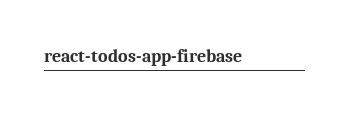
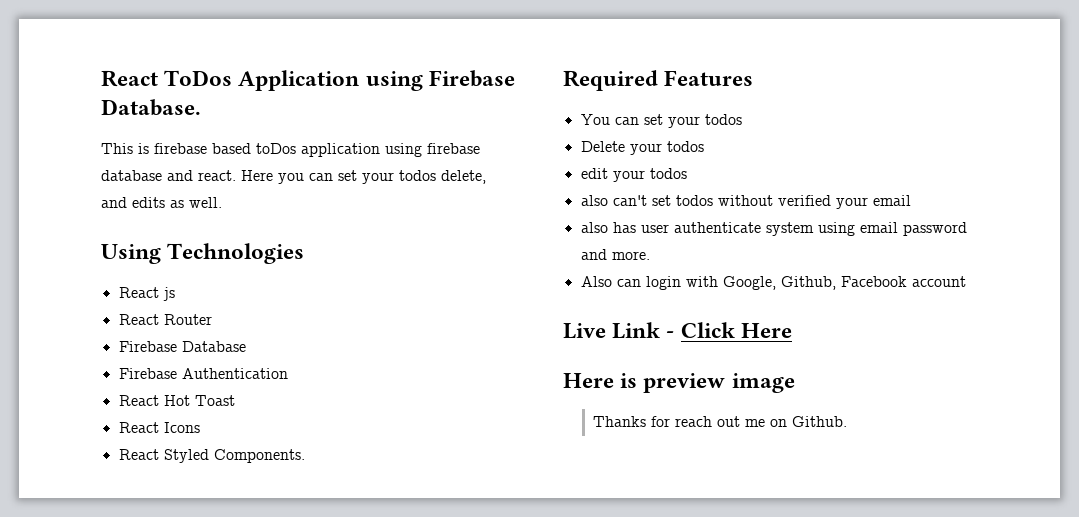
- react-todos-app-firebase
+ React ToDos Application using Firebase Database.
+ This is firebase based toDos application using firebase database and react. Here you can set your todos delete, and edits as well.
+ Using Technologies
+ React js
+ React Router
+ Firebase Database
+ Firebase Authentication
+ React Hot Toast
+ React Icons
+ React Styled Components.
+ Required Features
+ You can set your todos
+ Delete your todos
+ edit your todos
+ also can't set todos without verified your email
+ also has user authenticate system using email password and more.
+ Also can login with Google, Github, Facebook account
+ Live Link - Click Here
+ Here is preview image
+ Thanks for reach out me on Github.

